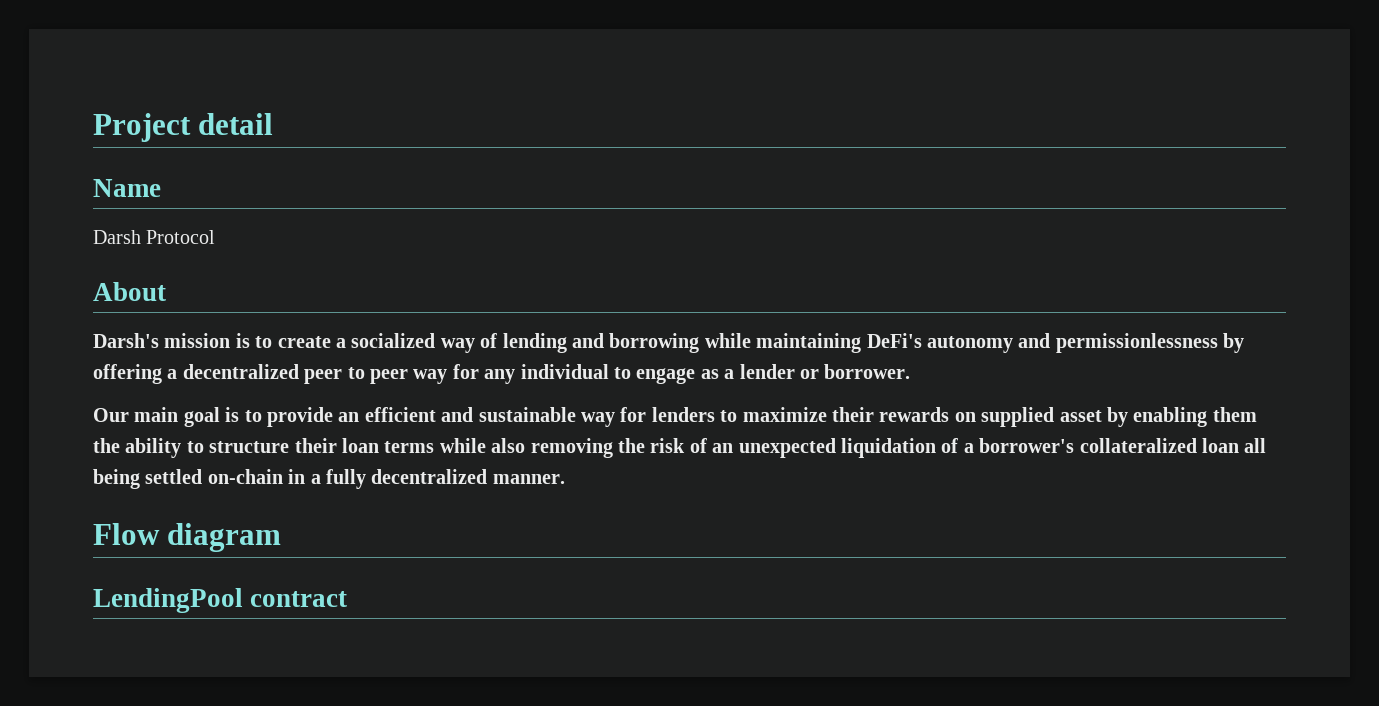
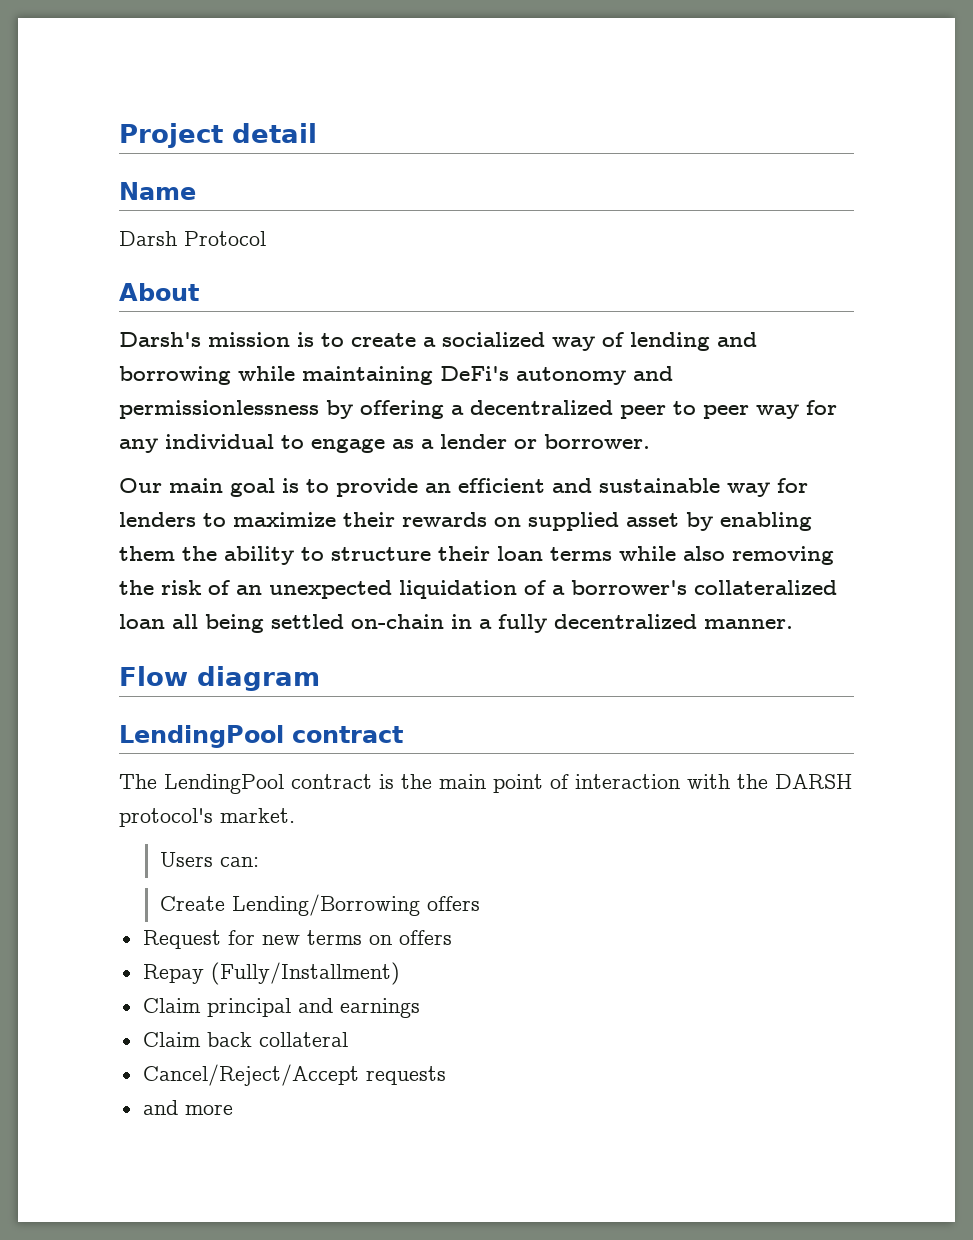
+ The LendingPool contract is the main point of interaction with the DARSH protocol's market.
+ Users can:
+ Create Lending/Borrowing offers
+ Request for new terms on offers
+ Repay (Fully/Installment)
+ Claim principal and earnings
+ Claim back collateral
+ Cancel/Reject/Accept requests
+ and more

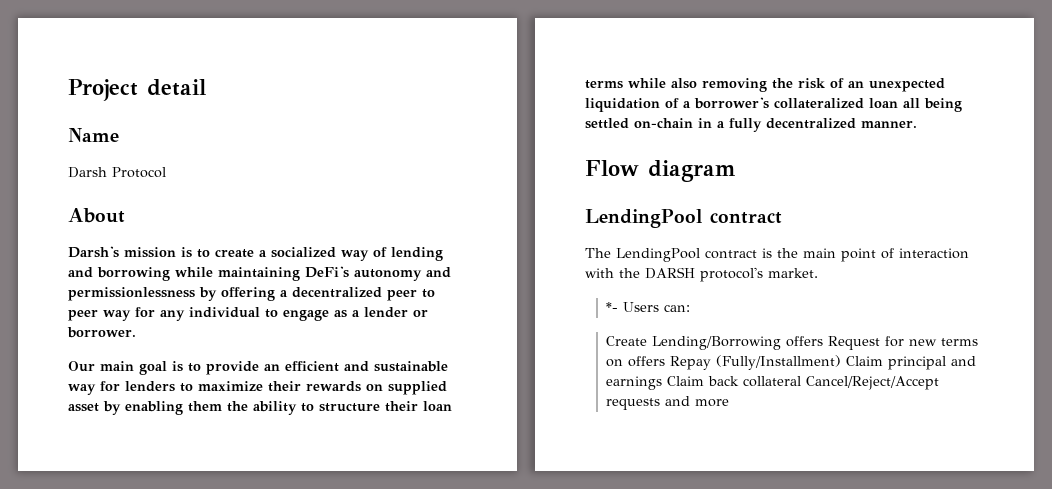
- Users can:
+ *- Users can:
- Create Lending/Borrowing offers
- Request for new terms on offers
- Repay (Fully/Installment)
- Claim principal and earnings
- Claim back collateral
- Cancel/Reject/Accept requests
- and more
+ Create Lending/Borrowing offers Request for new terms on offers Repay (Fully/Installment) Claim principal and earnings Claim back collateral Cancel/Reject/Accept requests and more

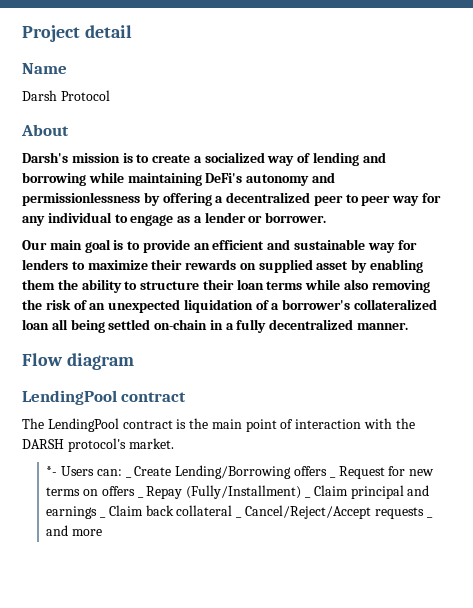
- *- Users can:
- Create Lending/Borrowing offers Request for new terms on offers Repay (Fully/Installment) Claim principal and earnings Claim back collateral Cancel/Reject/Accept requests and more
+ *- Users can: _ Create Lending/Borrowing offers _ Request for new terms on offers _ Repay (Fully/Installment) _ Claim principal and earnings _ Claim back collateral _ Cancel/Reject/Accept requests _ and more

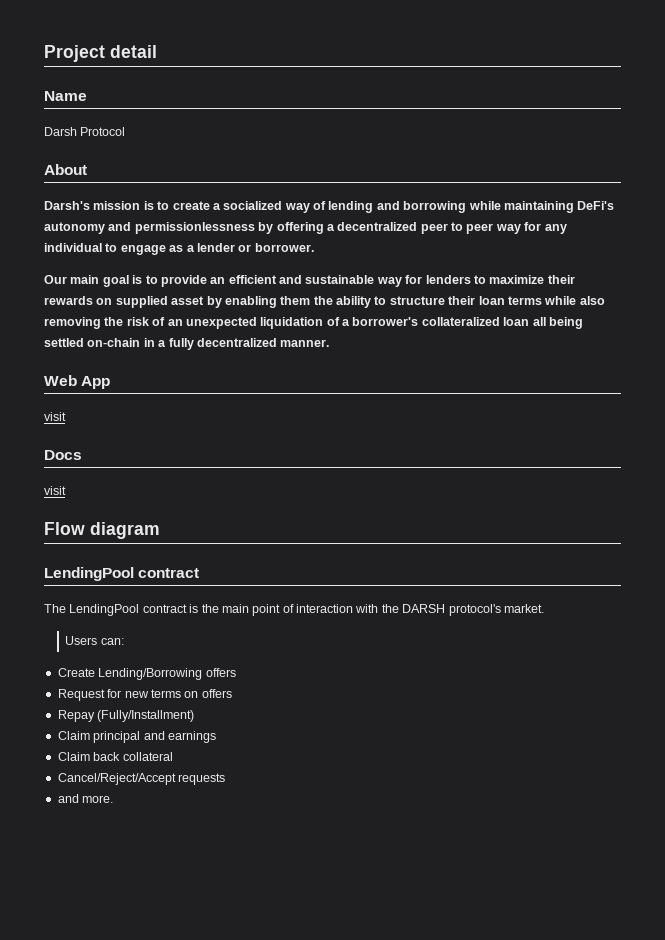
+ Web App
+ visit
+ Docs
+ visit
- *- Users can: _ Create Lending/Borrowing offers _ Request for new terms on offers _ Repay (Fully/Installment) _ Claim principal and earnings _ Claim back collateral _ Cancel/Reject/Accept requests _ and more
+ Users can:
+ Create Lending/Borrowing offers
+ Request for new terms on offers
+ Repay (Fully/Installment)
+ Claim principal and earnings
+ Claim back collateral
+ Cancel/Reject/Accept requests
+ and more.

